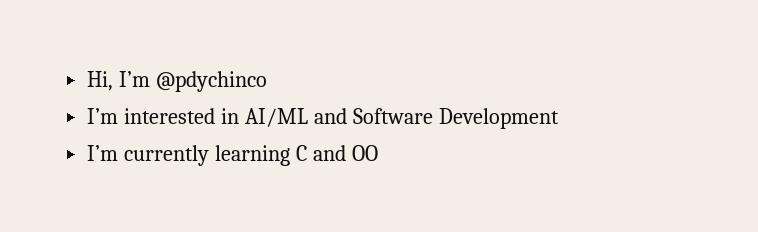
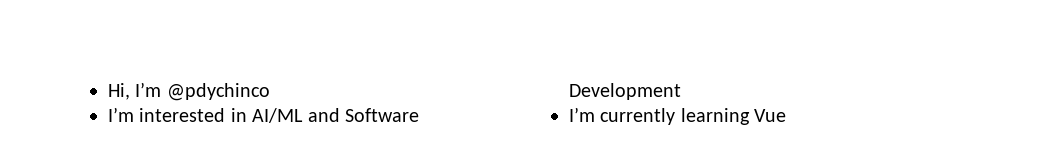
- I’m currently learning C and OO
+ I’m currently learning Vue

